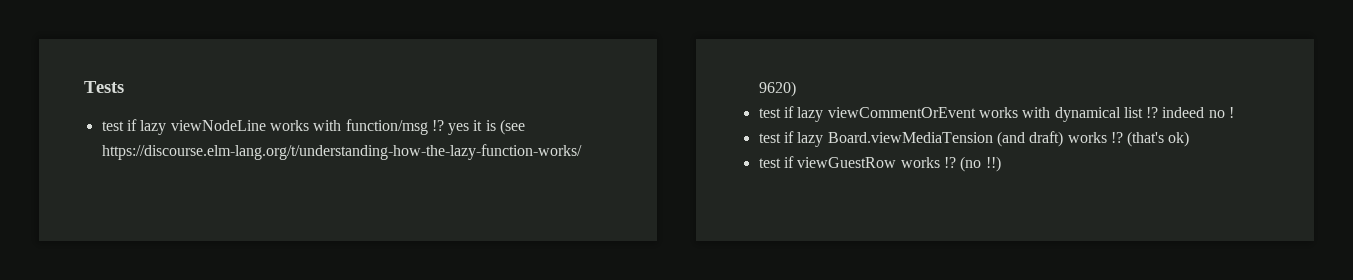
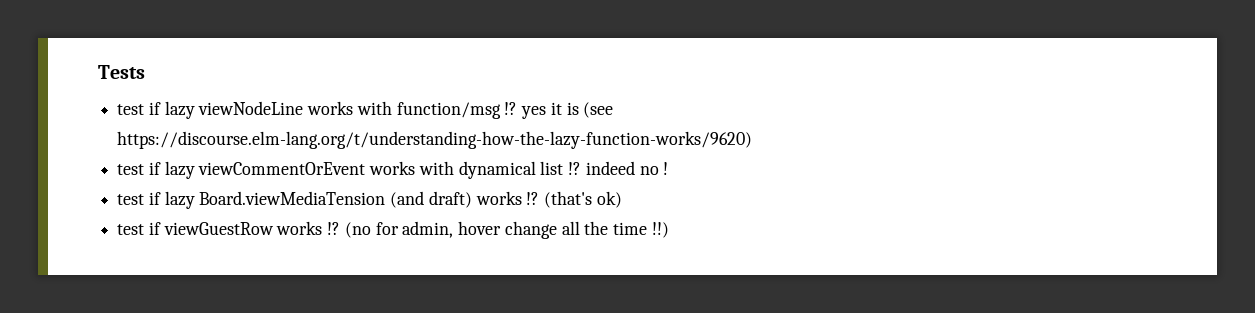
- (no !!)
+ (no for admin, hover change all the time !!)

